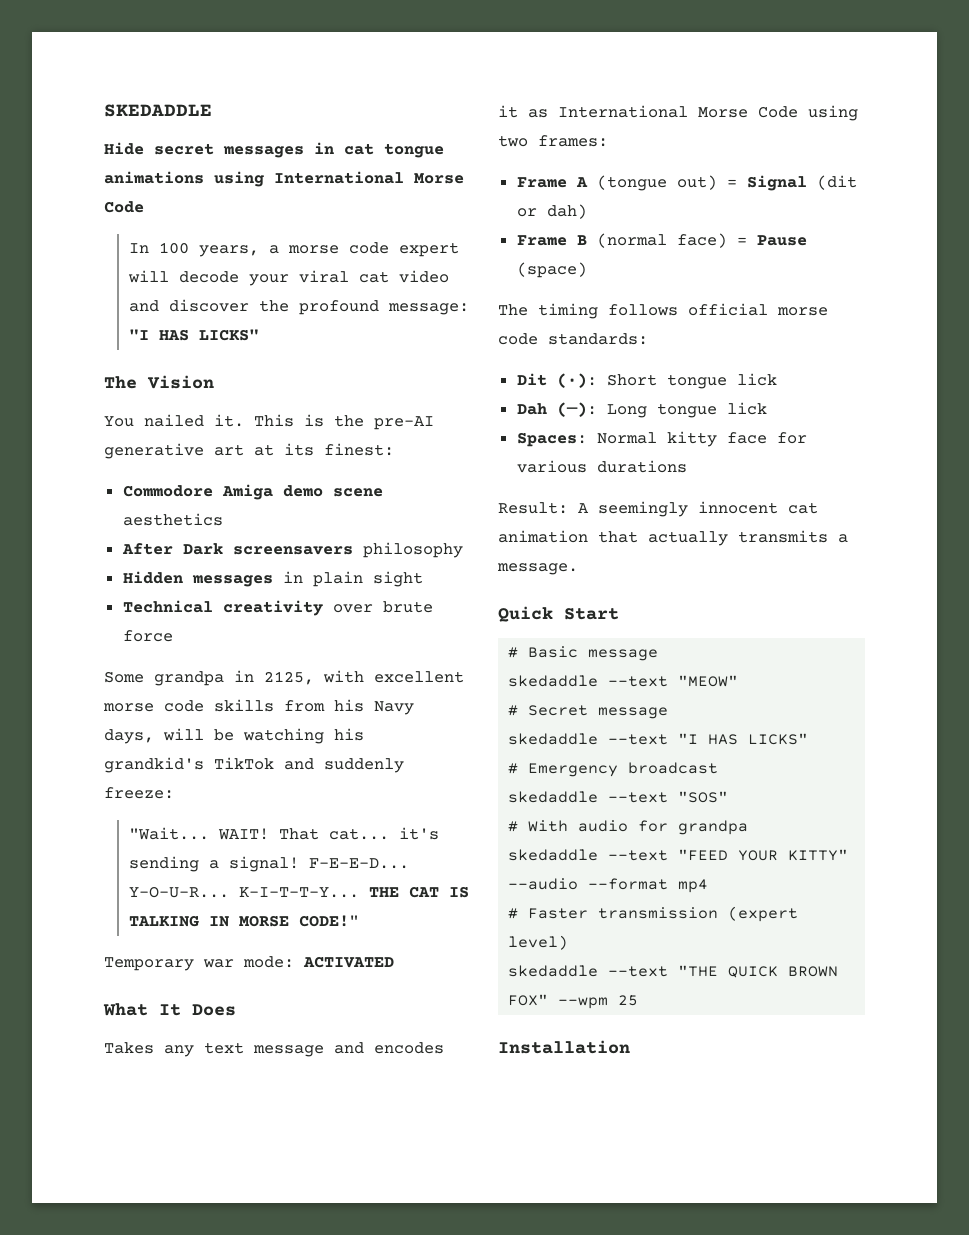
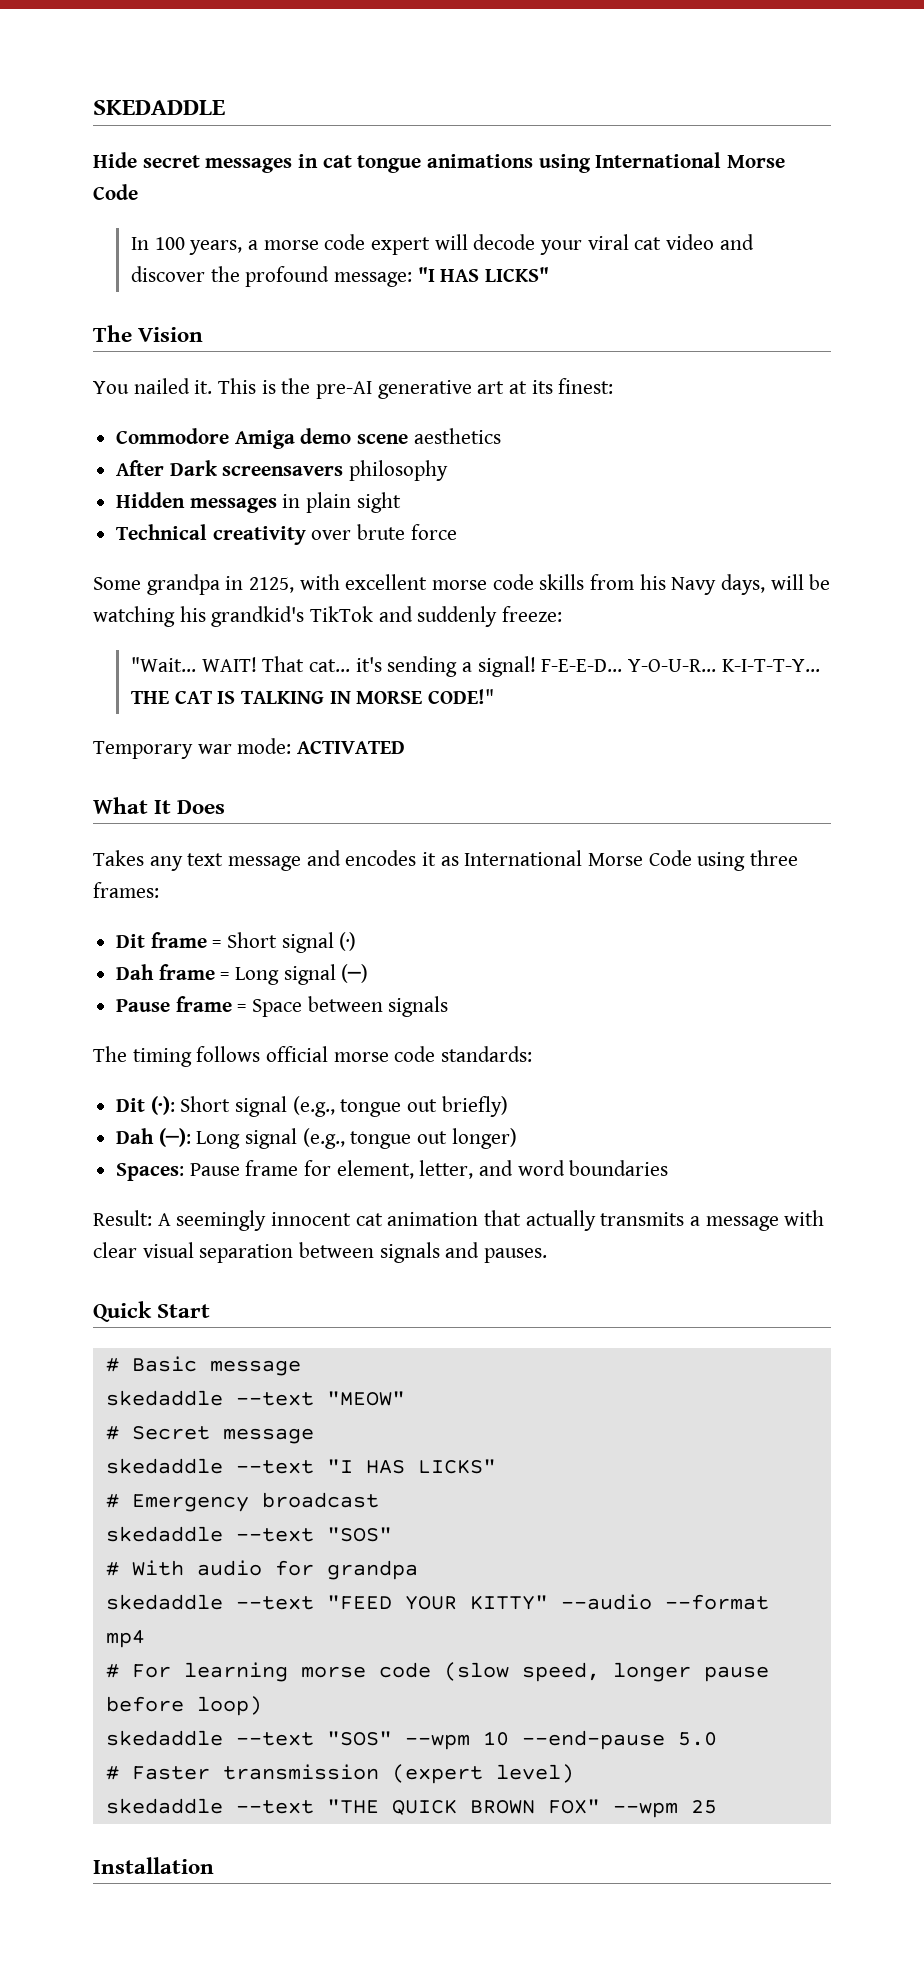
- Takes any text message and encodes it as International Morse Code using two frames:
+ Takes any text message and encodes it as International Morse Code using three frames:
- Frame A (tongue out) = Signal (dit or dah)
- Frame B (normal face) = Pause (space)
+ Dit frame = Short signal (·)
+ Dah frame = Long signal (─)
+ Pause frame = Space between signals
- Dit (·): Short tongue lick
- Dah (─): Long tongue lick
- Spaces: Normal kitty face for various durations
+ Dit (·): Short signal (e.g., tongue out briefly)
+ Dah (─): Long signal (e.g., tongue out longer)
+ Spaces: Pause frame for element, letter, and word boundaries
- Result: A seemingly innocent cat animation that actually transmits a message.
+ Result: A seemingly innocent cat animation that actually transmits a message with clear visual separation between signals and pauses.
+ # For learning morse code (slow speed, longer pause before loop)
+ skedaddle --text "SOS" --wpm 10 --end-pause 5.0

